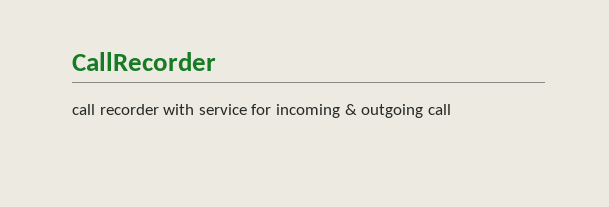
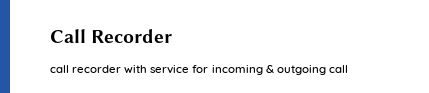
- CallRecorder
+ Call Recorder

